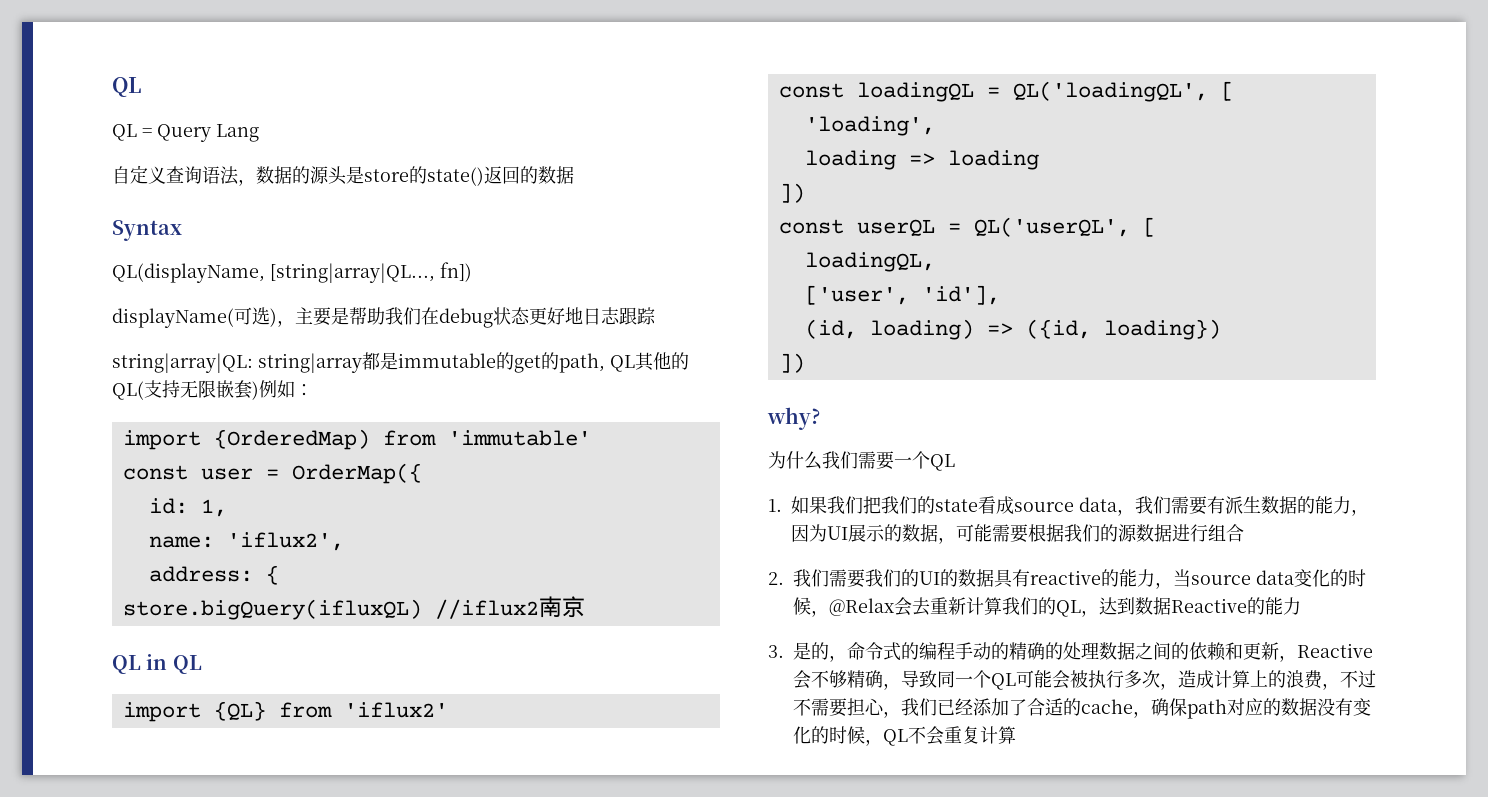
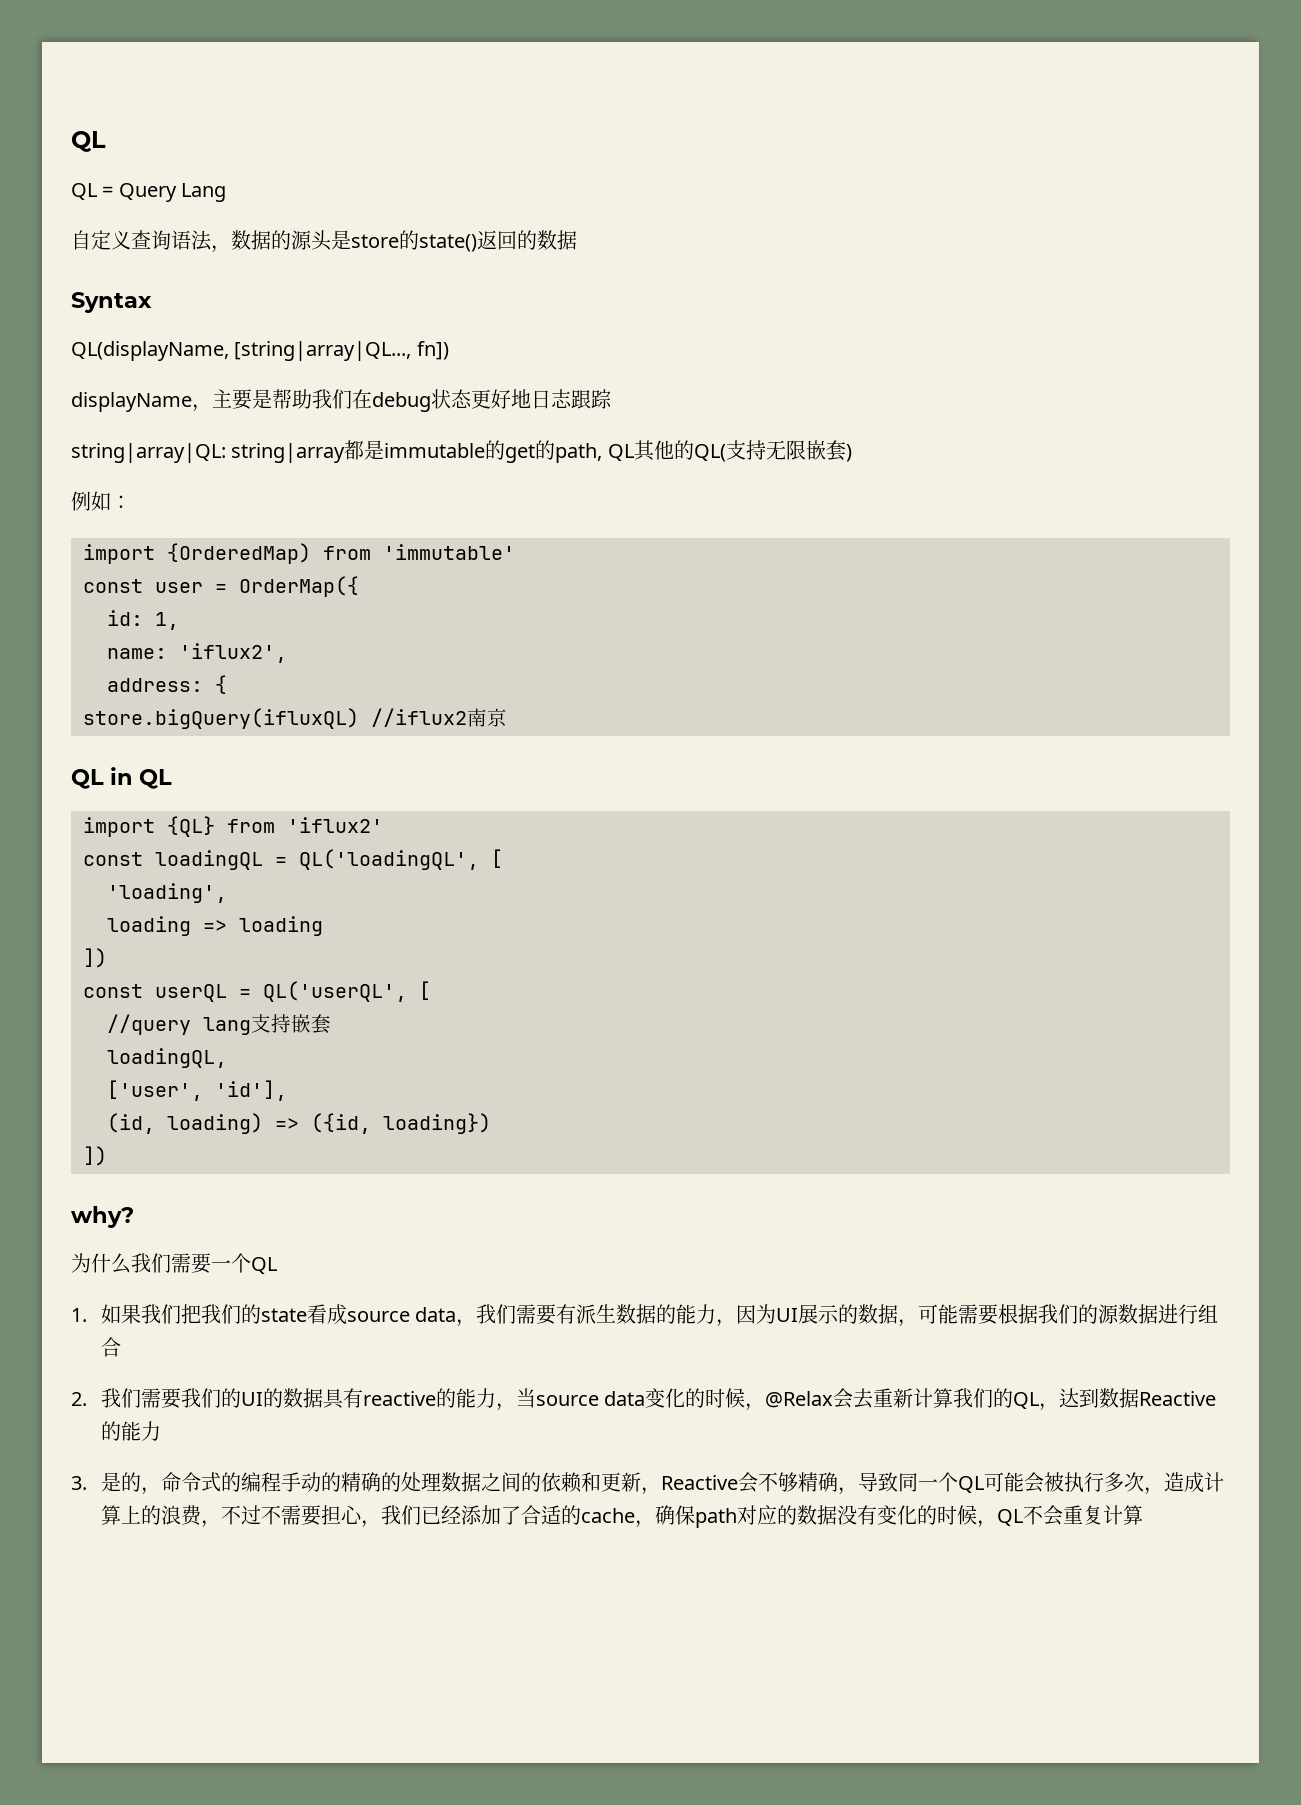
- displayName(可选)，主要是帮助我们在debug状态更好地日志跟踪
+ displayName，主要是帮助我们在debug状态更好地日志跟踪
- string|array|QL: string|array都是immutable的get的path, QL其他的QL(支持无限嵌套)例如：
+ string|array|QL: string|array都是immutable的get的path, QL其他的QL(支持无限嵌套)
+ 例如：
+ //query lang支持嵌套

